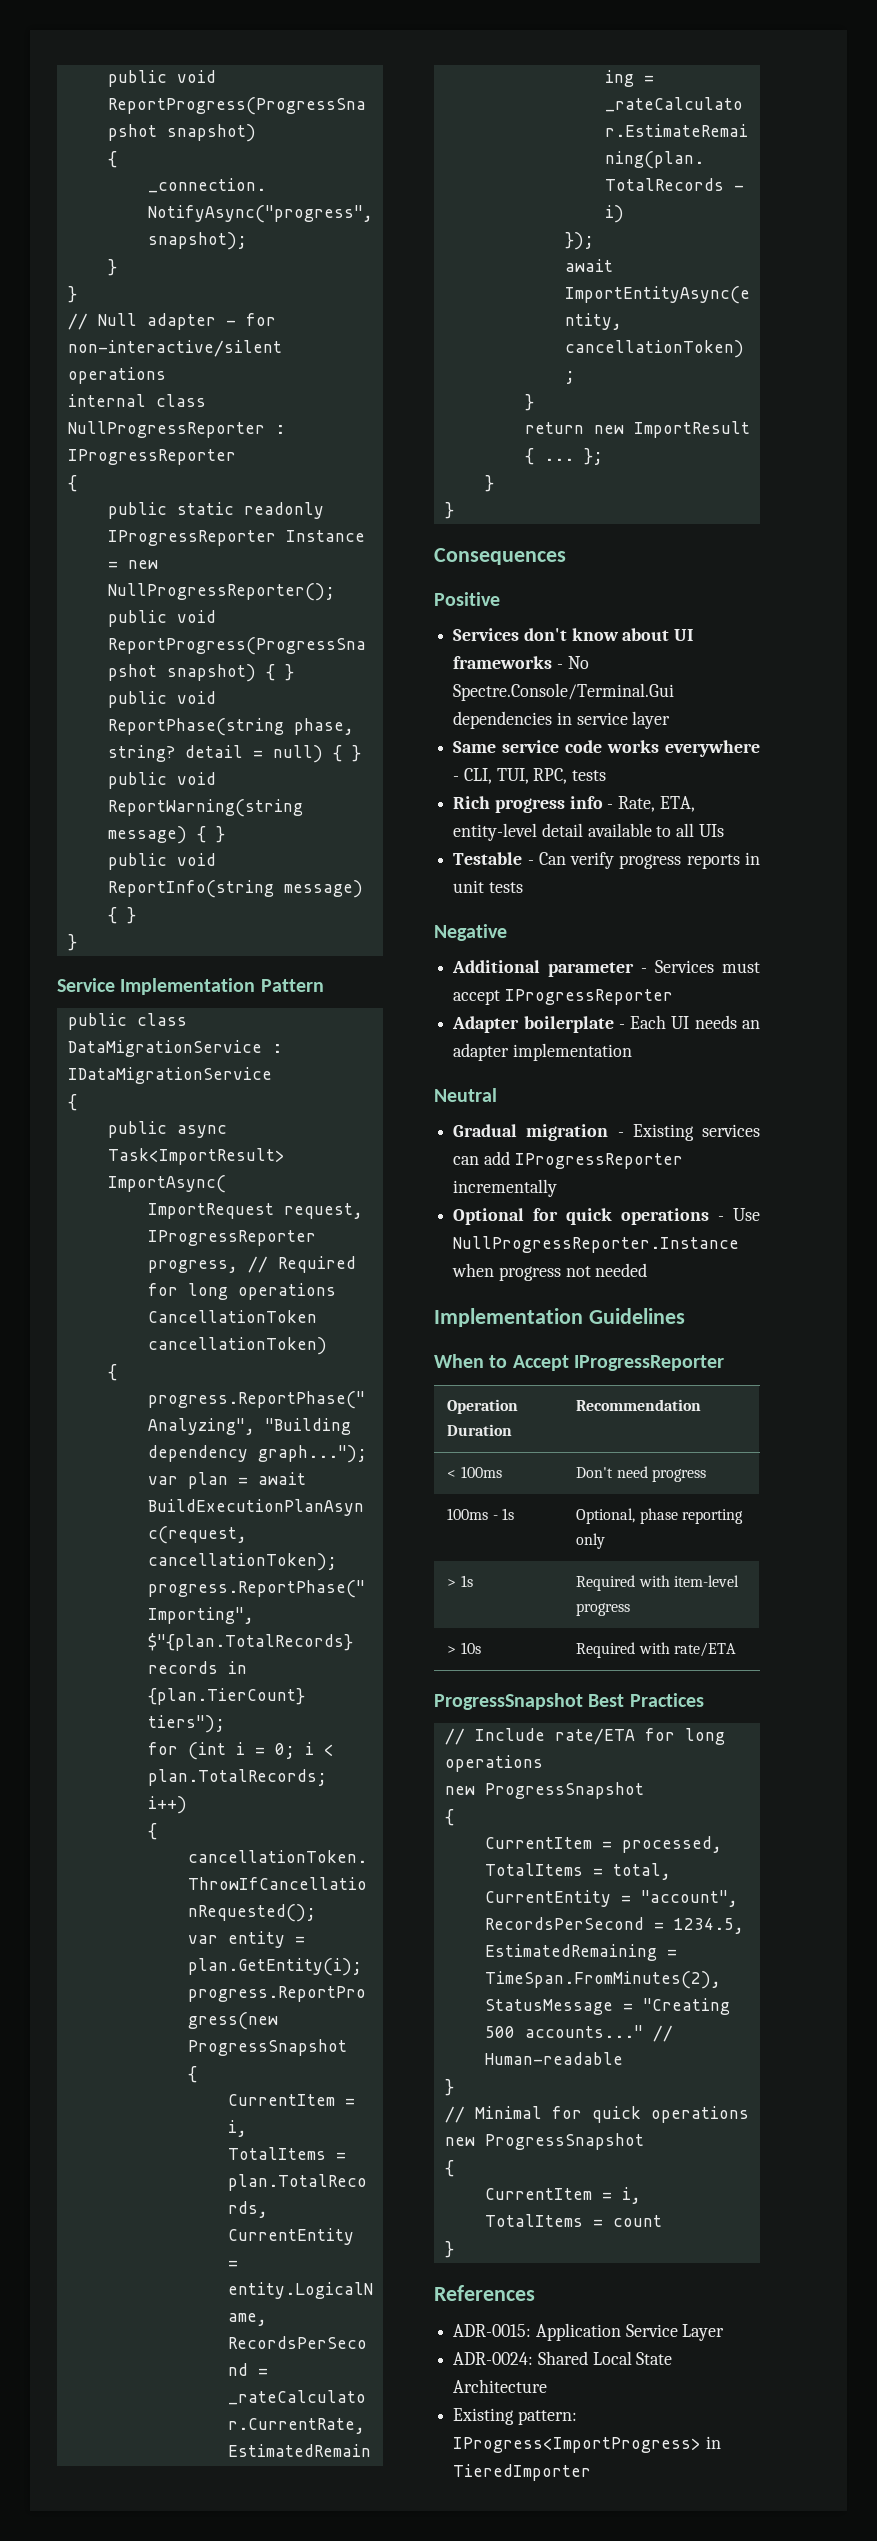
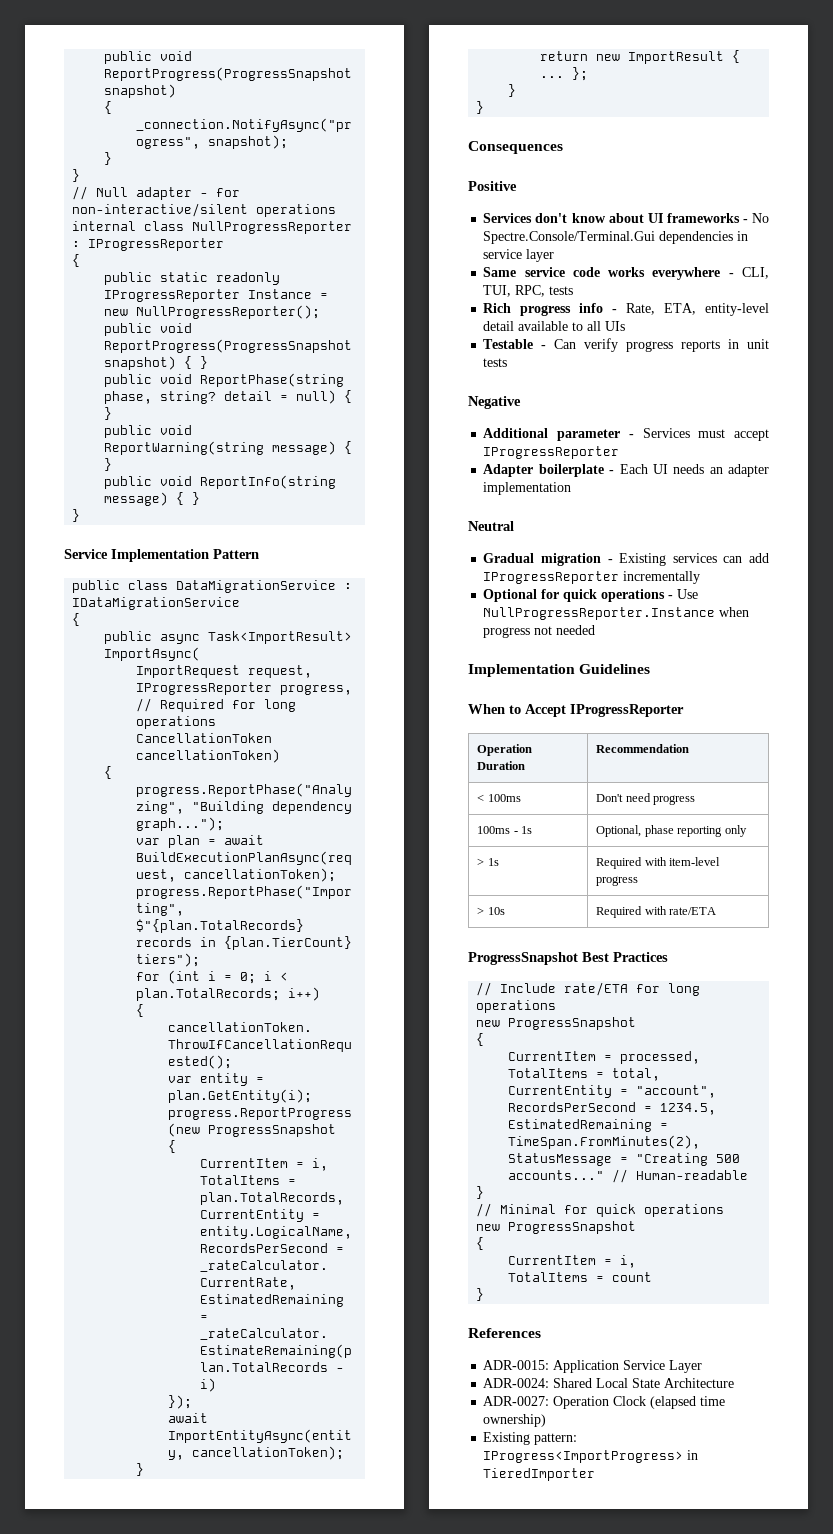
+ ADR-0027: Operation Clock (elapsed time ownership)

